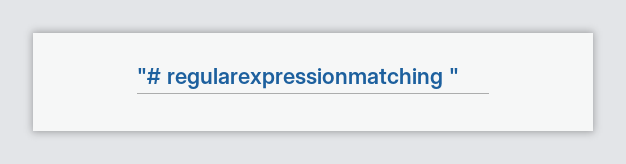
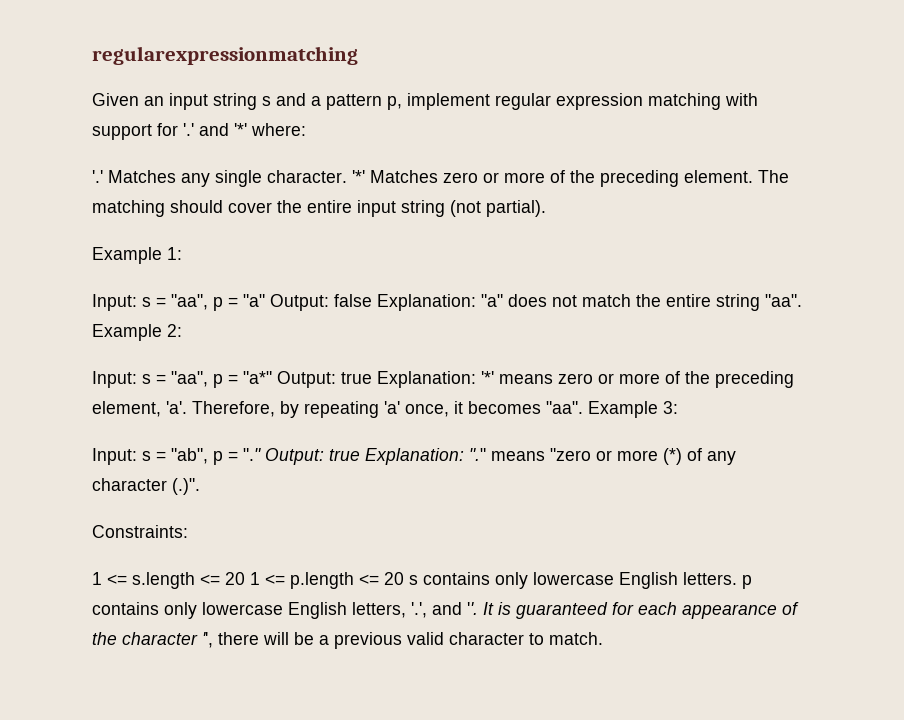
- "# regularexpressionmatching "
+ regularexpressionmatching
+ Given an input string s and a pattern p, implement regular expression matching with support for '.' and '*' where:
+ '.' Matches any single character. '*' Matches zero or more of the preceding element. The matching should cover the entire input string (not partial).
+ Example 1:
+ Input: s = "aa", p = "a" Output: false Explanation: "a" does not match the entire string "aa". Example 2:
+ Input: s = "aa", p = "a*" Output: true Explanation: '*' means zero or more of the preceding element, 'a'. Therefore, by repeating 'a' once, it becomes "aa". Example 3:
+ Input: s = "ab", p = "." Output: true Explanation: "." means "zero or more (*) of any character (.)".
+ Constraints:
+ 1 <= s.length <= 20 1 <= p.length <= 20 s contains only lowercase English letters. p contains only lowercase English letters, '.', and ''. It is guaranteed for each appearance of the character '', there will be a previous valid character to match.

